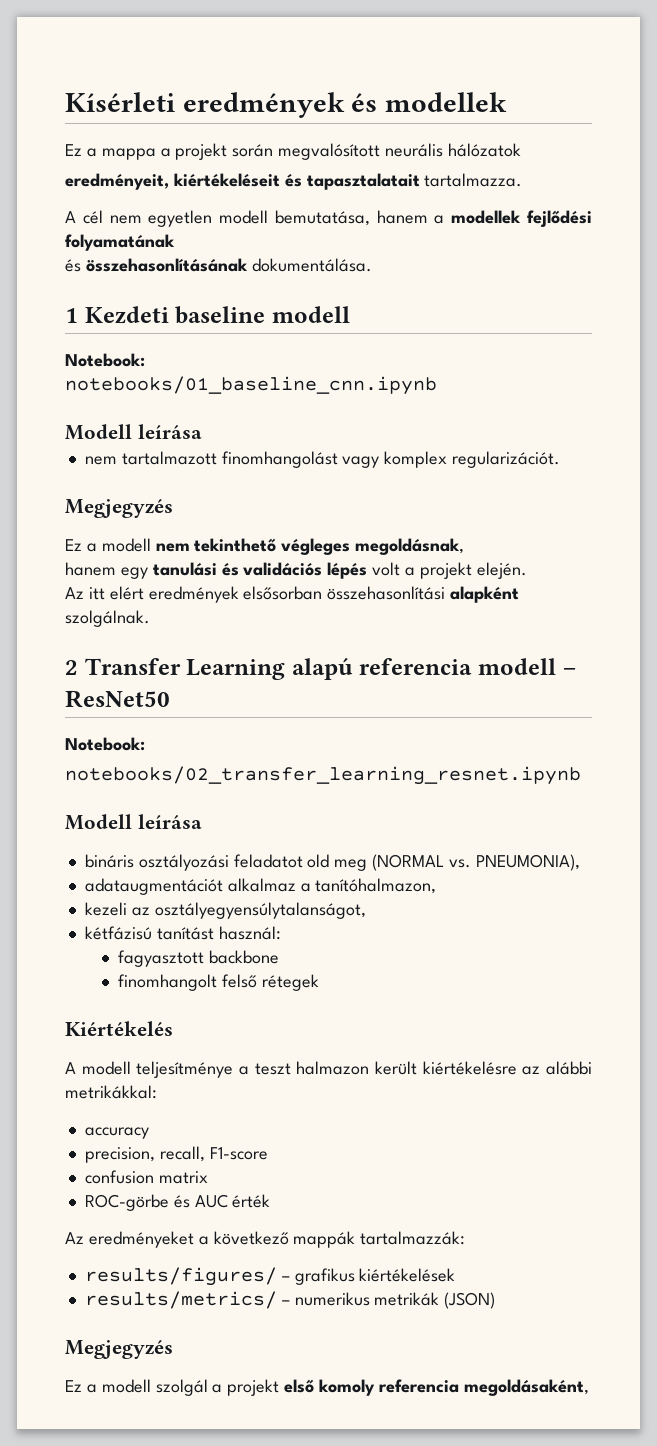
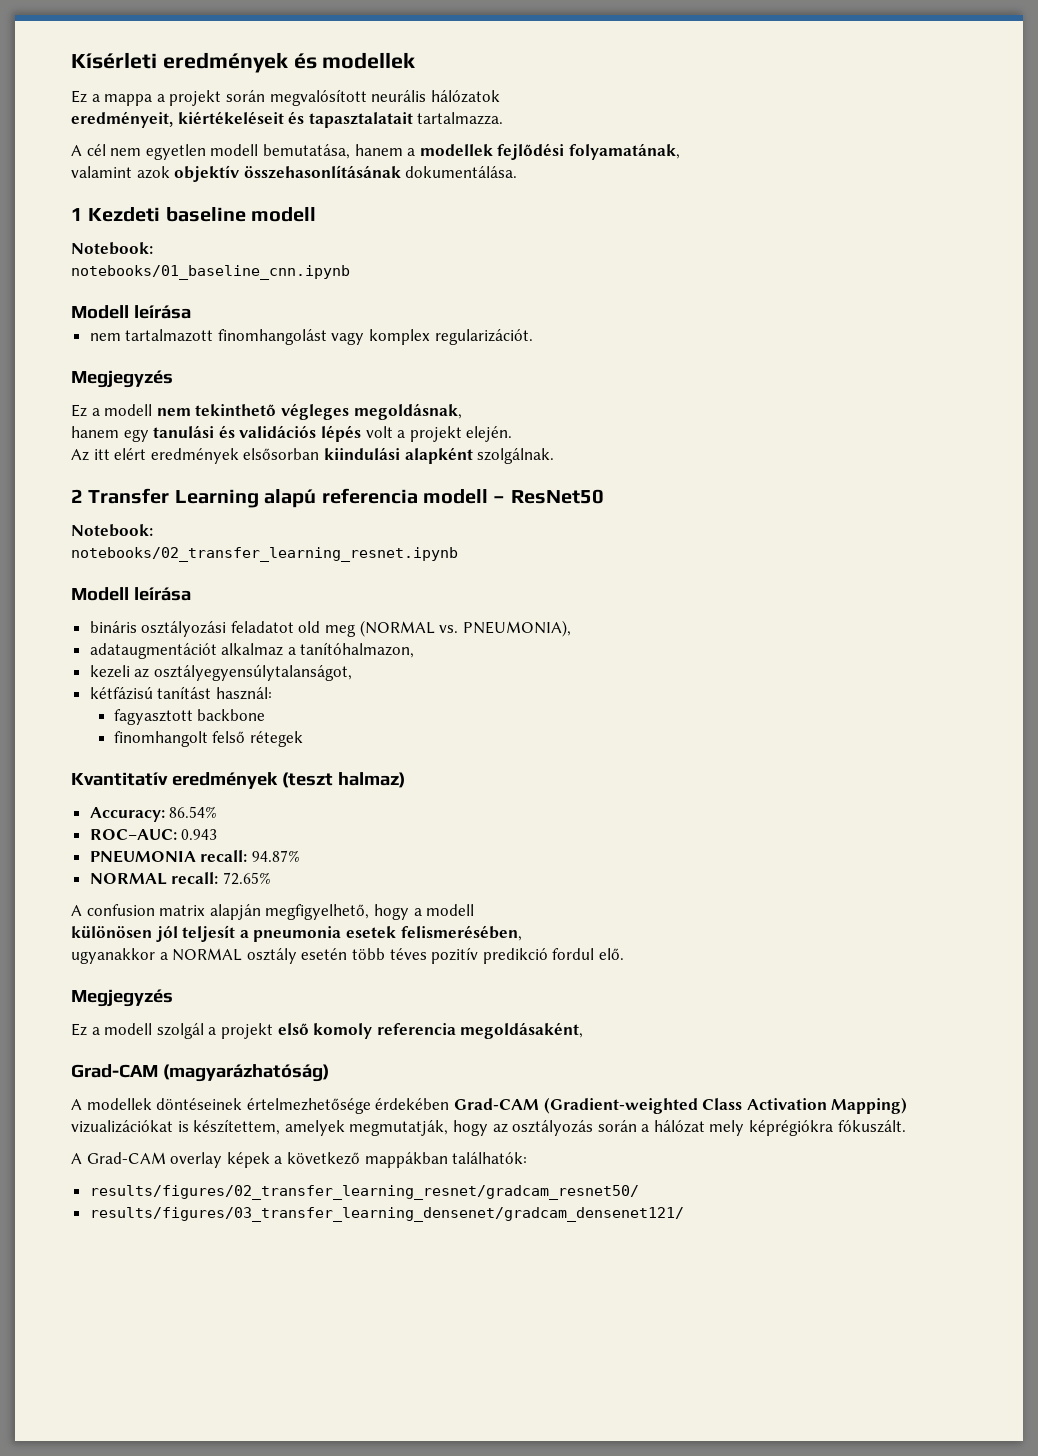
- A cél nem egyetlen modell bemutatása, hanem a modellek fejlődési folyamatának
- és összehasonlításának dokumentálása.
+ A cél nem egyetlen modell bemutatása, hanem a modellek fejlődési folyamatának,
+ valamint azok objektív összehasonlításának dokumentálása.
- Az itt elért eredmények elsősorban összehasonlítási alapként szolgálnak.
+ Az itt elért eredmények elsősorban kiindulási alapként szolgálnak.
- Kiértékelés
- A modell teljesítménye a teszt halmazon került kiértékelésre az alábbi metrikákkal:
- accuracy
- precision, recall, F1-score
- confusion matrix
- ROC-görbe és AUC érték
- Az eredményeket a következő mappák tartalmazzák:
- results/figures/ – grafikus kiértékelések
- results/metrics/ – numerikus metrikák (JSON)
+ Kvantitatív eredmények (teszt halmaz)
+ Accuracy: 86.54%
+ ROC–AUC: 0.943
+ PNEUMONIA recall: 94.87%
+ NORMAL recall: 72.65%
+ A confusion matrix alapján megfigyelhető, hogy a modell
+ különösen jól teljesít a pneumonia esetek felismerésében,
+ ugyanakkor a NORMAL osztály esetén több téves pozitív predikció fordul elő.
+ Grad-CAM (magyarázhatóság)
+ A modellek döntéseinek értelmezhetősége érdekében Grad-CAM (Gradient-weighted Class Activation Mapping) vizualizációkat is készítettem, amelyek megmutatják, hogy az osztályozás során a hálózat mely képrégiókra fókuszált.
+ A Grad-CAM overlay képek a következő mappákban találhatók:
+ results/figures/02_transfer_learning_resnet/gradcam_resnet50/
+ results/figures/03_transfer_learning_densenet/gradcam_densenet121/

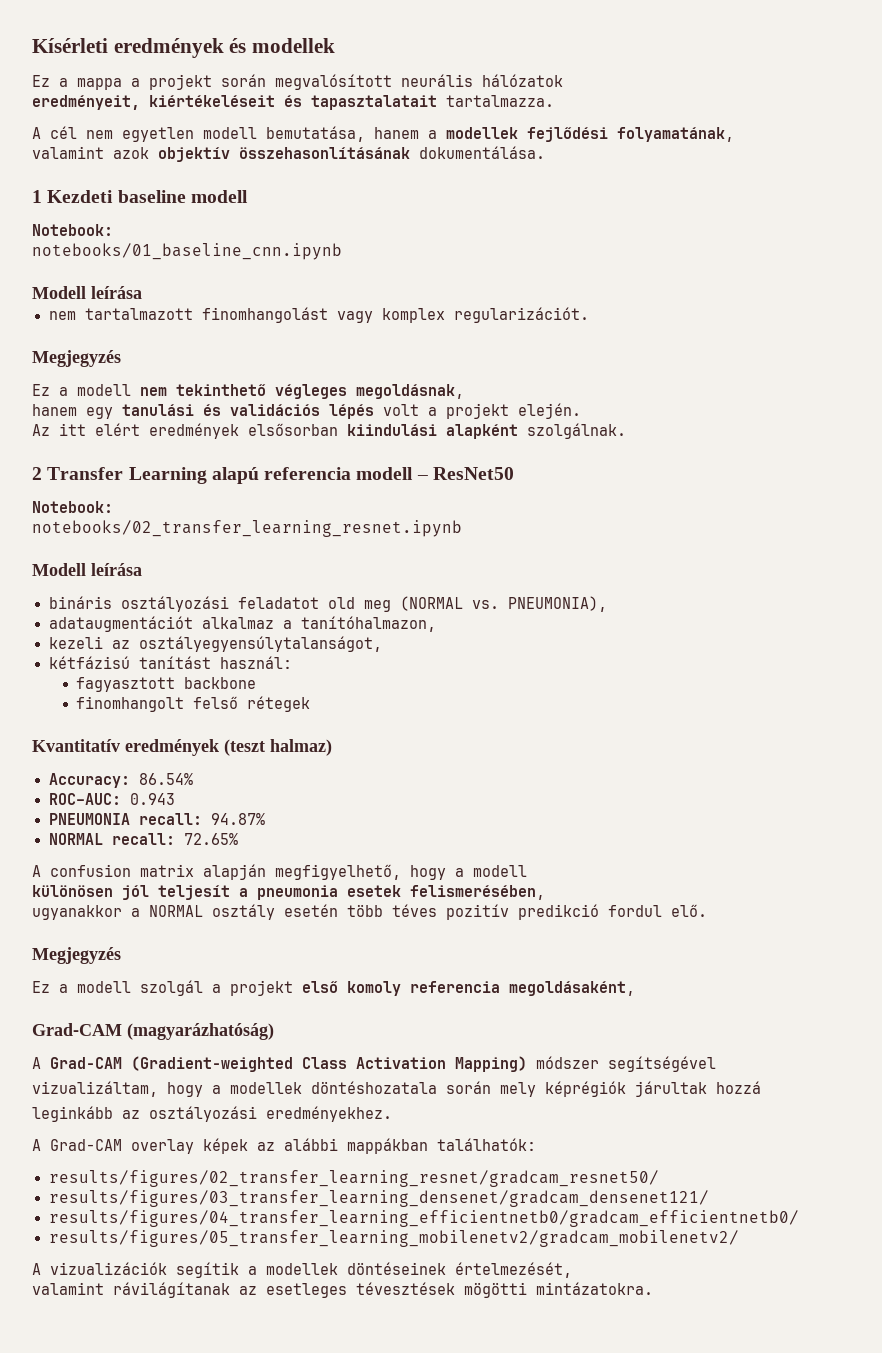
- A modellek döntéseinek értelmezhetősége érdekében Grad-CAM (Gradient-weighted Class Activation Mapping) vizualizációkat is készítettem, amelyek megmutatják, hogy az osztályozás során a hálózat mely képrégiókra fókuszált.
+ A Grad-CAM (Gradient-weighted Class Activation Mapping) módszer segítségével
+ vizualizáltam, hogy a modellek döntéshozatala során mely képrégiók járultak hozzá
+ leginkább az osztályozási eredményekhez.
- A Grad-CAM overlay képek a következő mappákban találhatók:
+ A Grad-CAM overlay képek az alábbi mappákban találhatók:
+ results/figures/04_transfer_learning_efficientnetb0/gradcam_efficientnetb0/
+ results/figures/05_transfer_learning_mobilenetv2/gradcam_mobilenetv2/
+ A vizualizációk segítik a modellek döntéseinek értelmezését,
+ valamint rávilágítanak az esetleges tévesztések mögötti mintázatokra.

